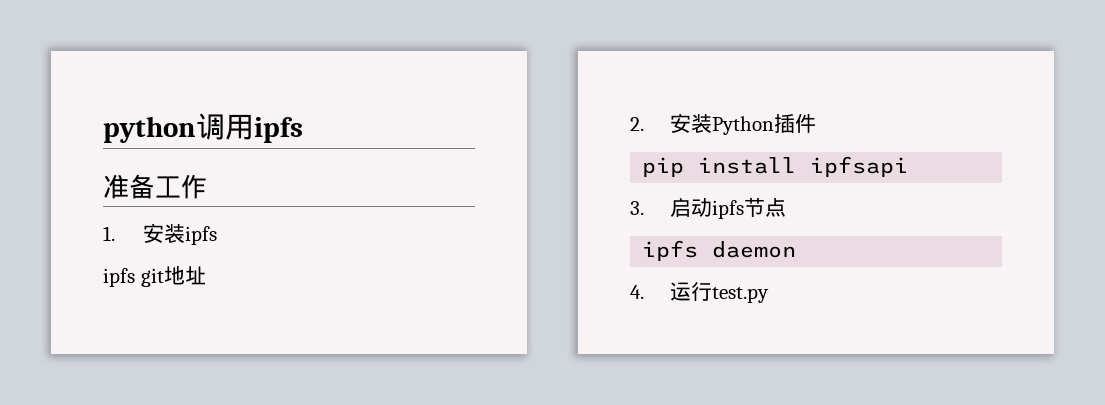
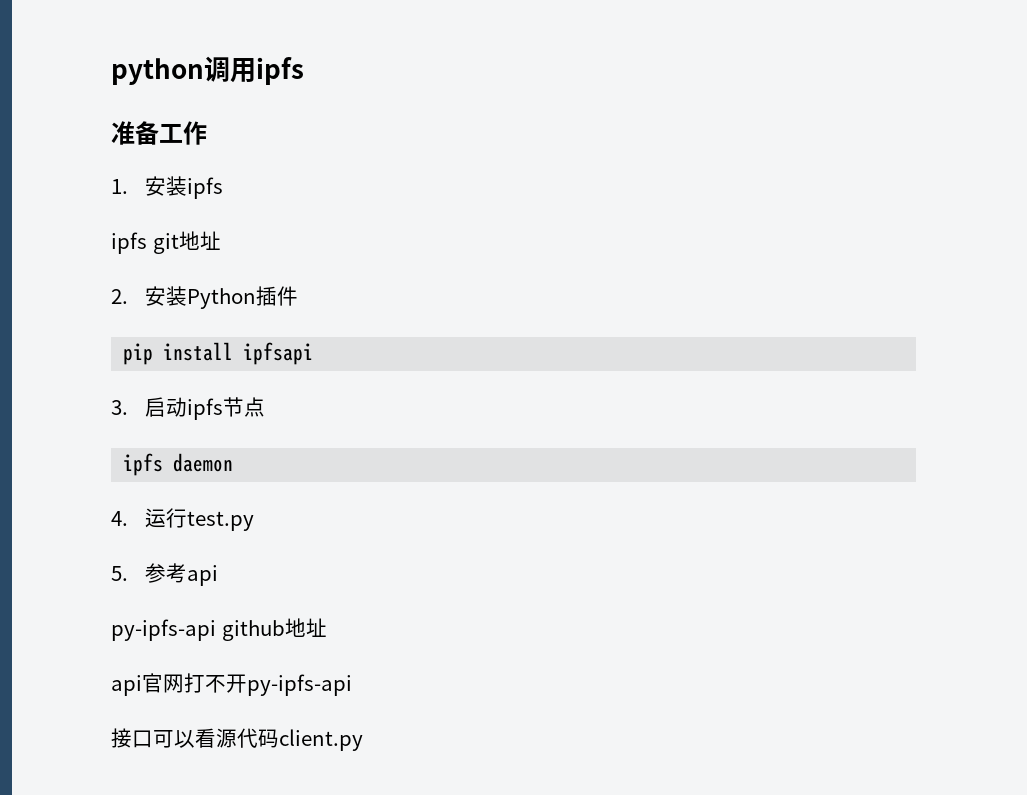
+ 5.参考api
+ py-ipfs-api github地址
+ api官网打不开py-ipfs-api
+ 接口可以看源代码client.py

